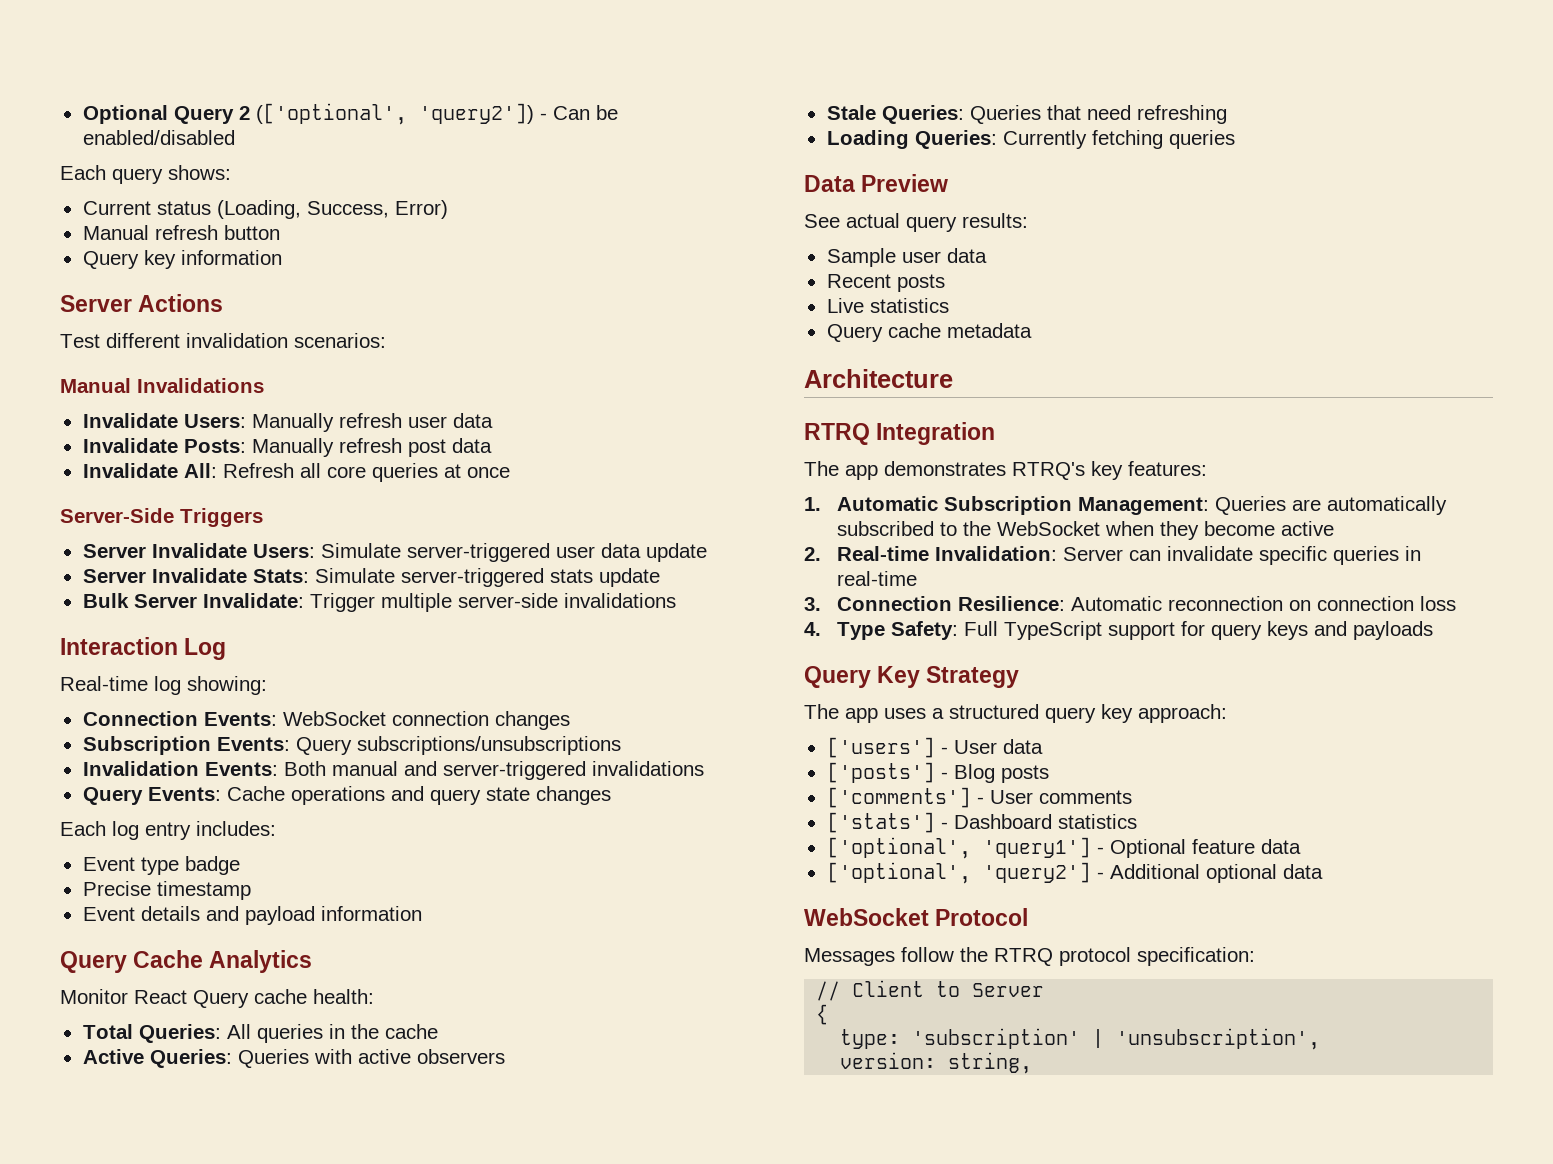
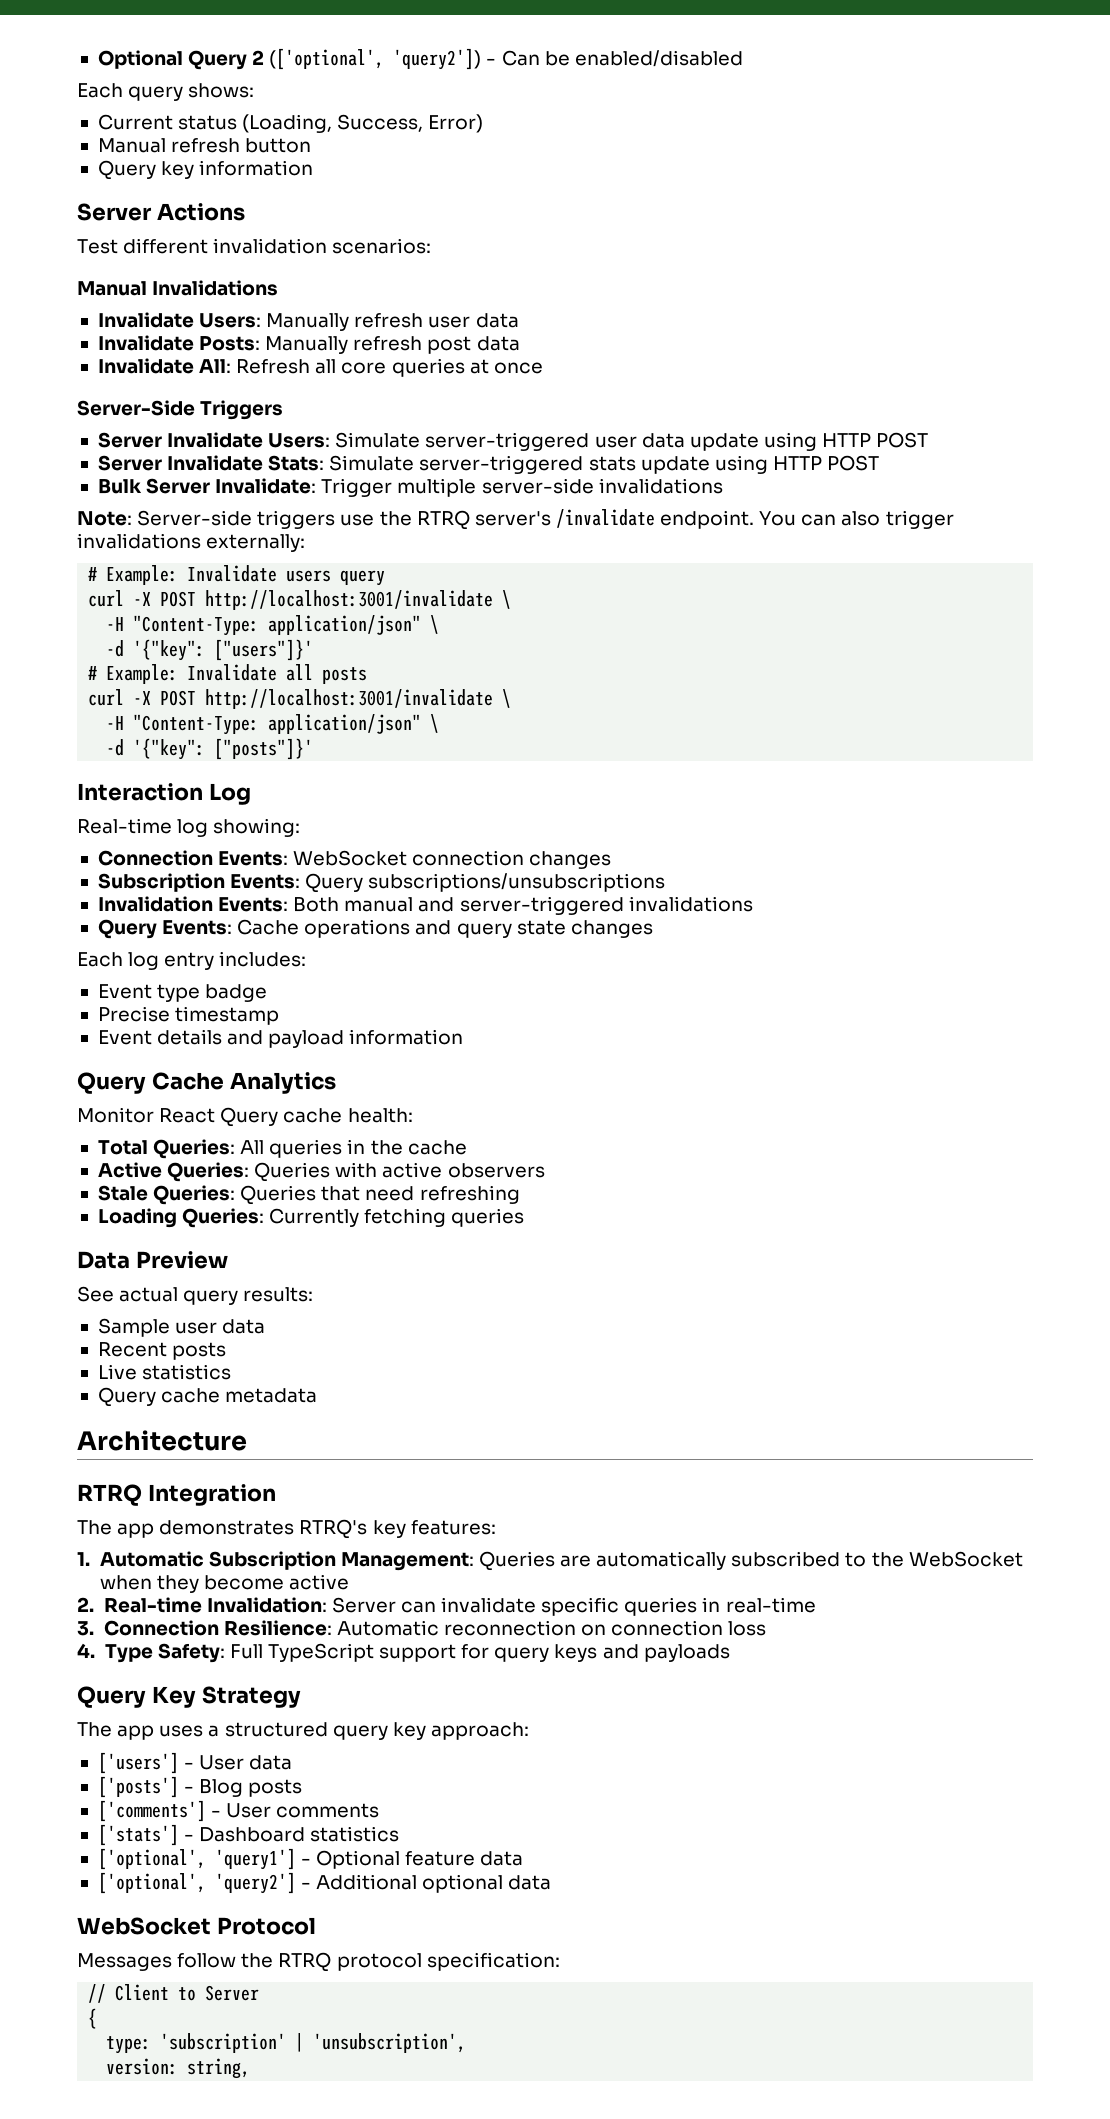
- Server Invalidate Users: Simulate server-triggered user data update
+ Server Invalidate Users: Simulate server-triggered user data update using HTTP POST
- Server Invalidate Stats: Simulate server-triggered stats update
+ Server Invalidate Stats: Simulate server-triggered stats update using HTTP POST
+ Note: Server-side triggers use the RTRQ server's /invalidate endpoint. You can also trigger invalidations externally:
+ # Example: Invalidate users query
+ curl -X POST http://localhost:3001/invalidate \
+ -H "Content-Type: application/json" \
+ -d '{"key": ["users"]}'
+ # Example: Invalidate all posts
+ curl -X POST http://localhost:3001/invalidate \
+ -H "Content-Type: application/json" \
+ -d '{"key": ["posts"]}'

